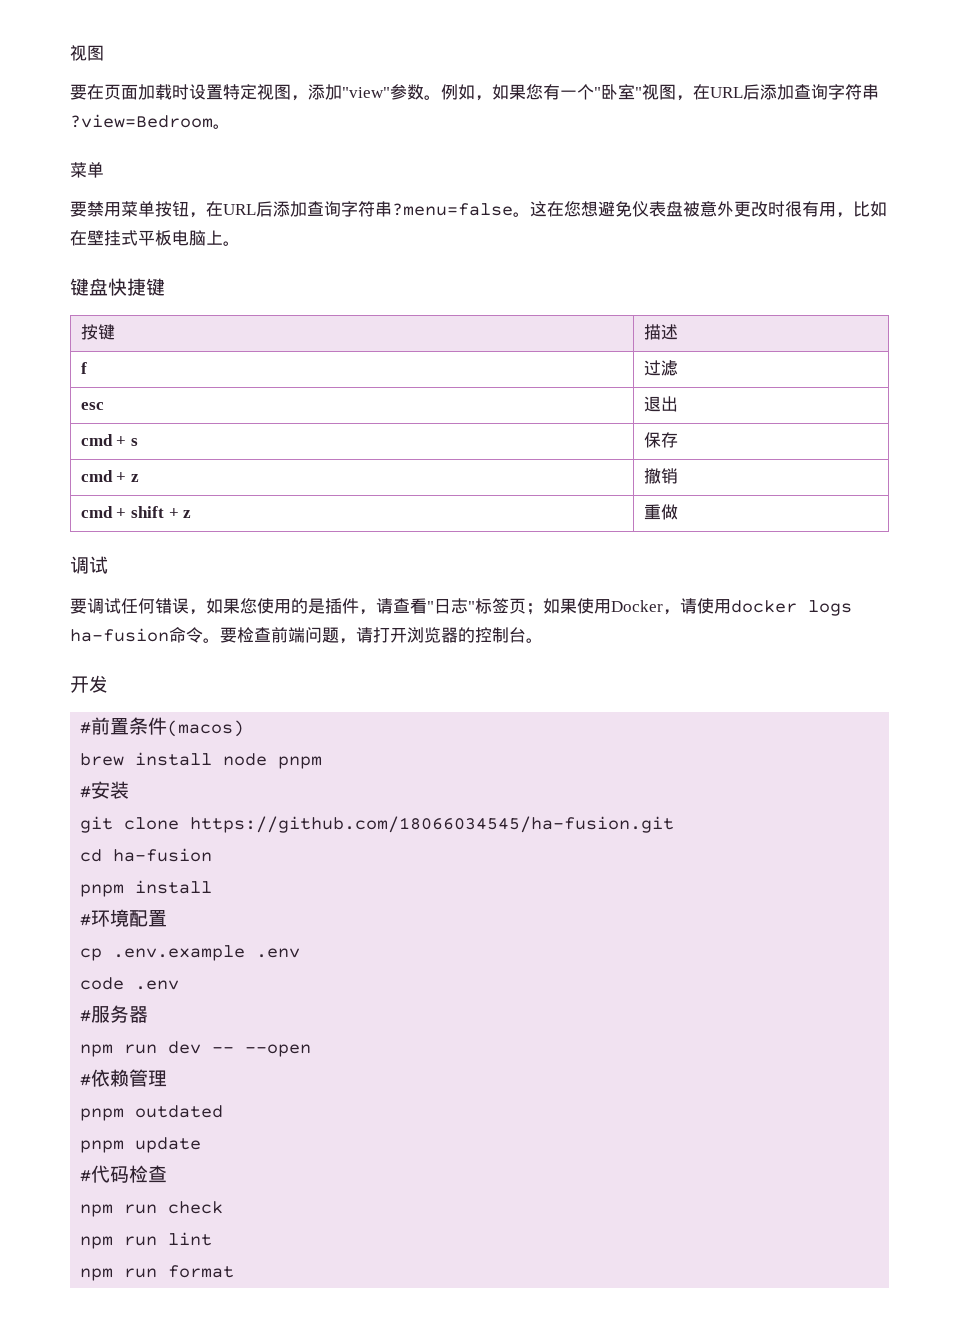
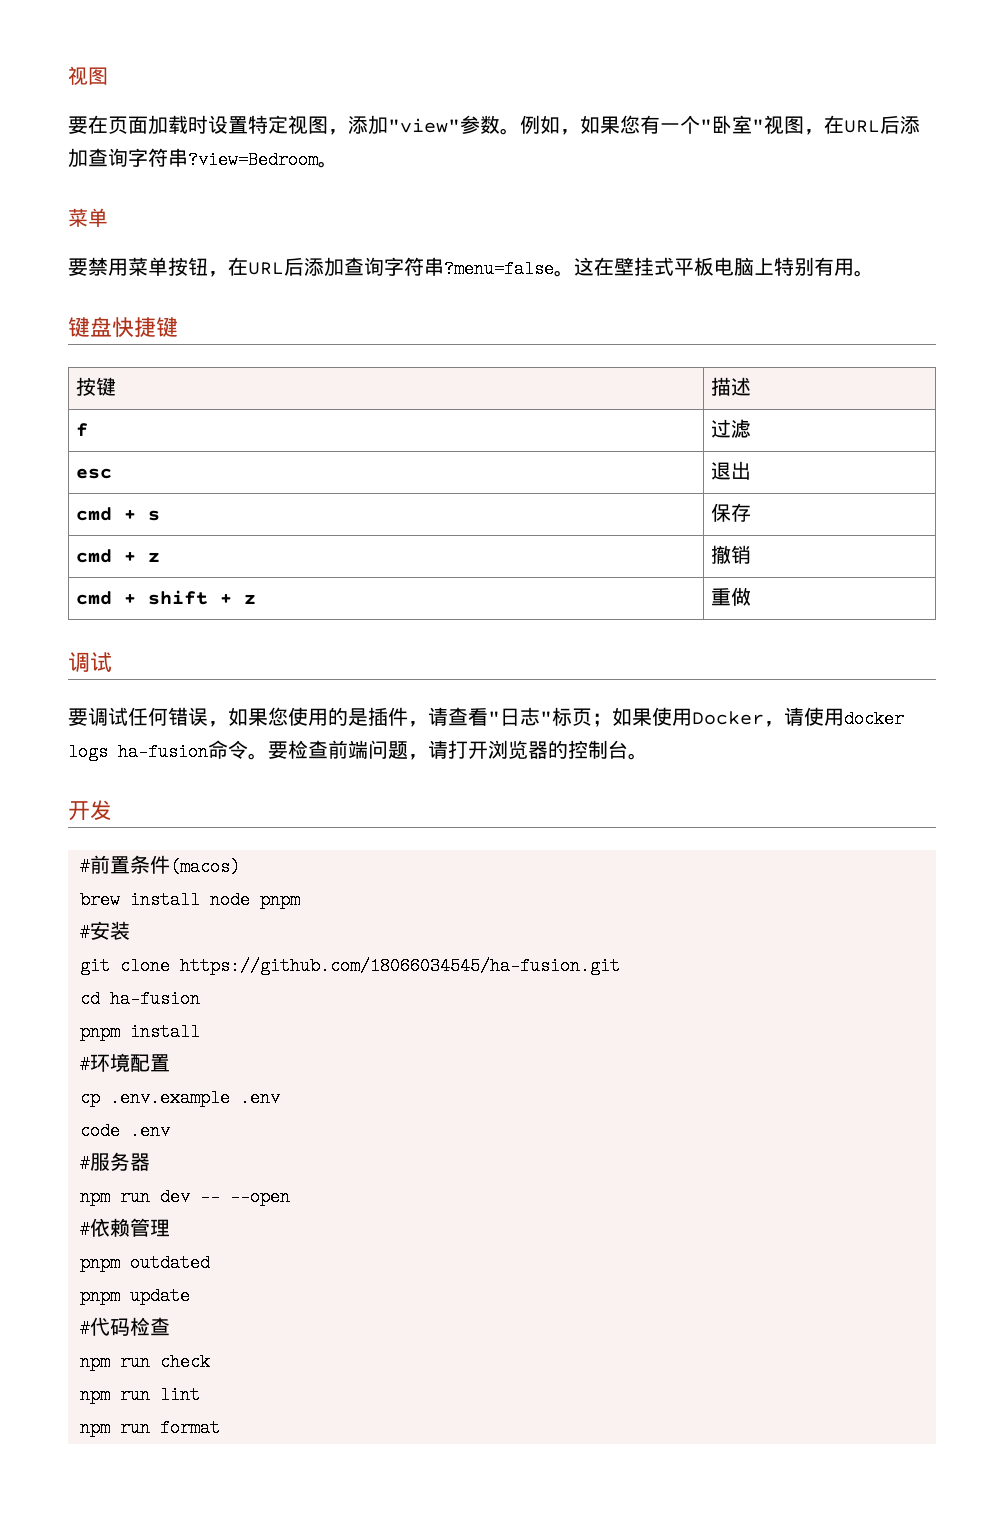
- 这在您想避免仪表盘被意外更改时很有用，比如在壁挂式平板电脑上。
+ 这在壁挂式平板电脑上特别有用。
- 要调试任何错误，如果您使用的是插件，请查看"日志"标签页；如果使用Docker，请使用docker logs ha-fusion命令。
+ 要调试任何错误，如果您使用的是插件，请查看"日志"标页；如果使用Docker，请使用docker logs ha-fusion命令。

